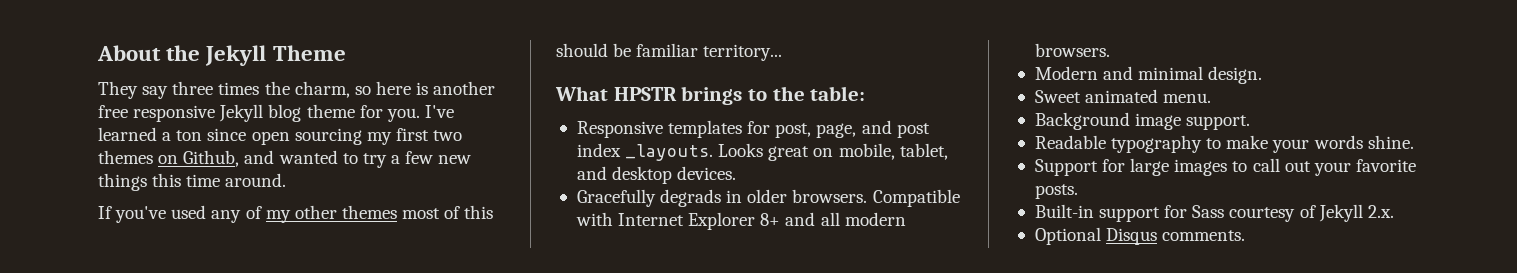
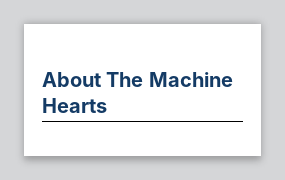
- About the Jekyll Theme
- They say three times the charm, so here is another free responsive Jekyll blog theme for you. I've learned a ton since open sourcing my first two themes on Github, and wanted to try a few new things this time around.
- If you've used any of my other themes most of this should be familiar territory...
- What HPSTR brings to the table:
- Responsive templates for post, page, and post index _layouts. Looks great on mobile, tablet, and desktop devices.
- Gracefully degrads in older browsers. Compatible with Internet Explorer 8+ and all modern browsers.
- Modern and minimal design.
- Sweet animated menu.
- Background image support.
- Readable typography to make your words shine.
- Support for large images to call out your favorite posts.
- Built-in support for Sass courtesy of Jekyll 2.x.
- Optional Disqus comments.
+ About The Machine Hearts

